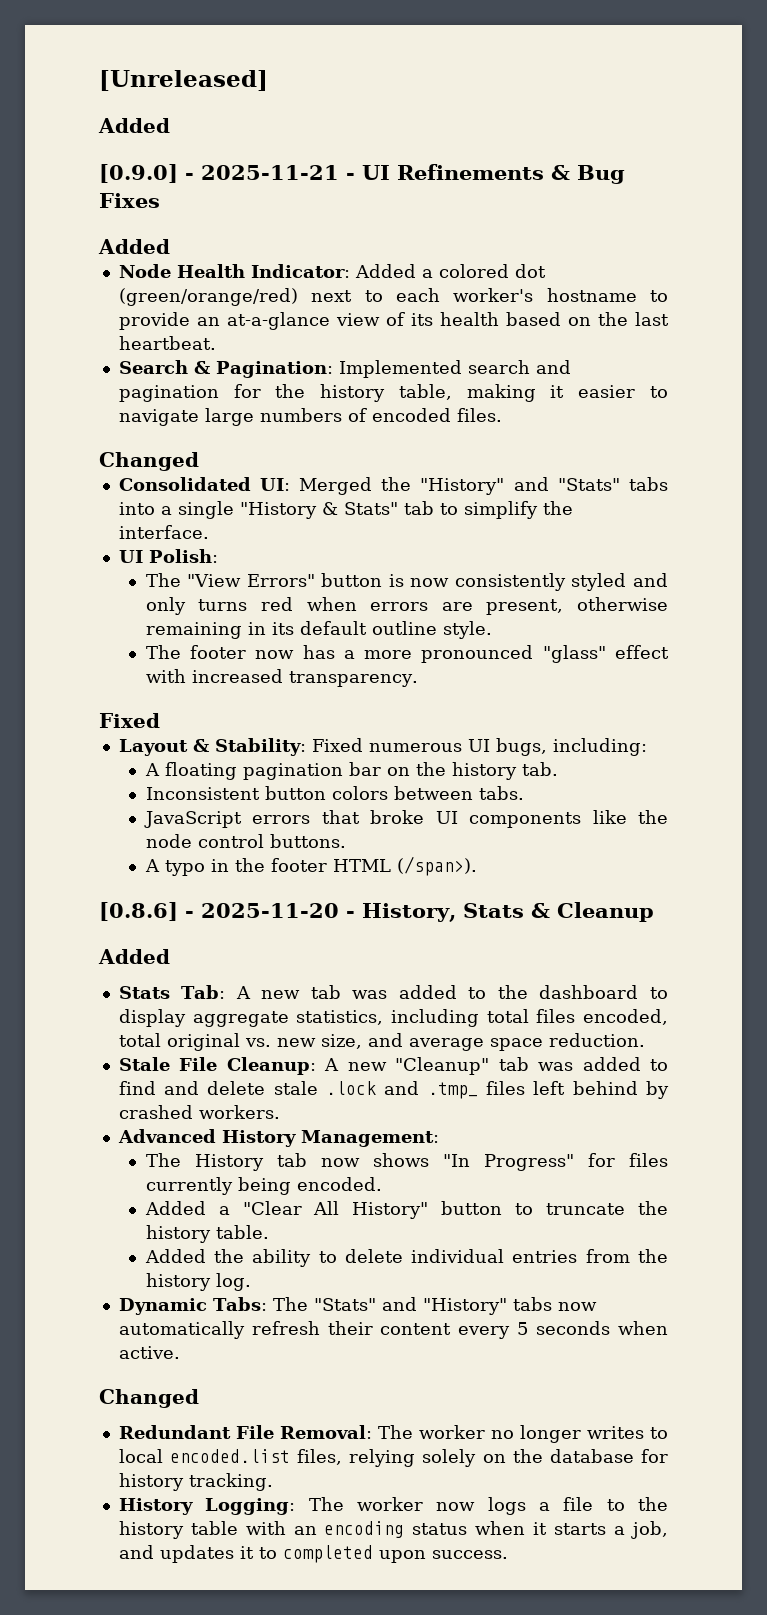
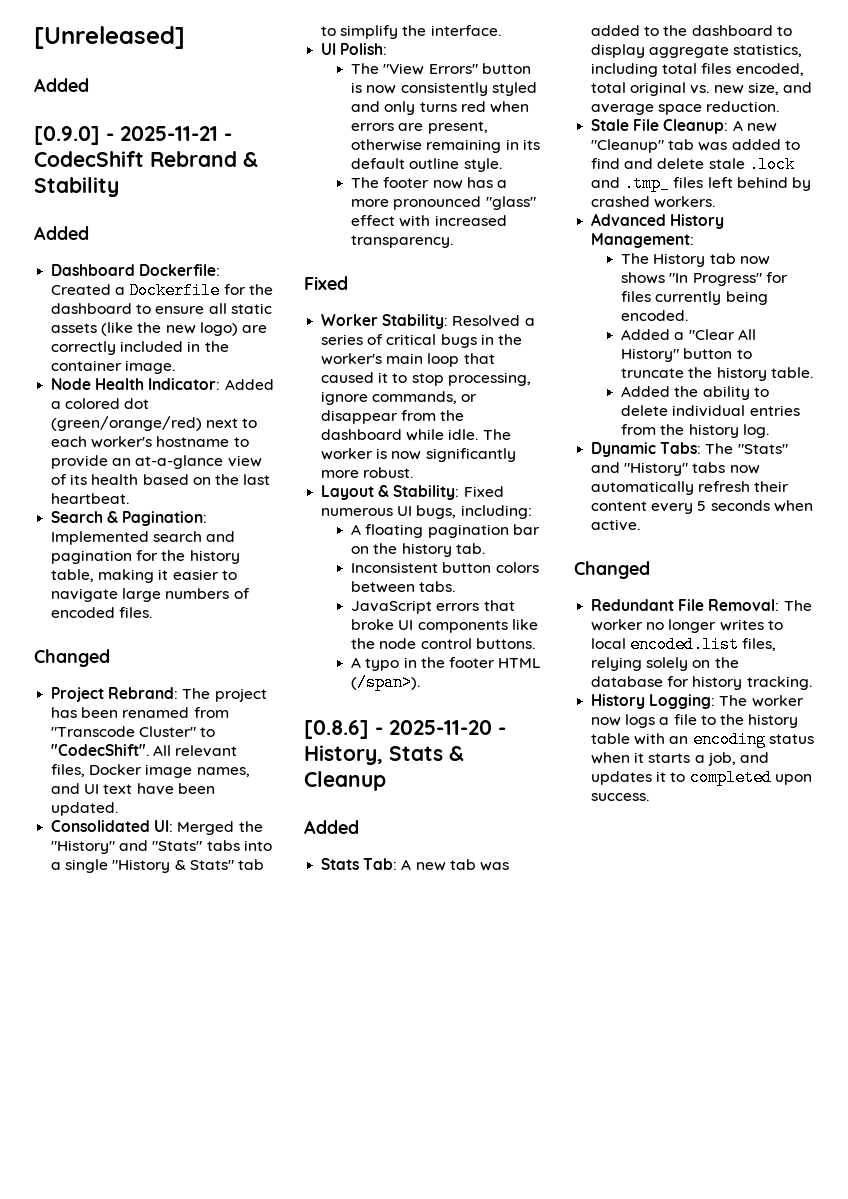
- [0.9.0] - 2025-11-21 - UI Refinements & Bug Fixes
+ [0.9.0] - 2025-11-21 - CodecShift Rebrand & Stability
  Added
+ Dashboard Dockerfile: Created a Dockerfile for the dashboard to ensure all static assets (like the new logo) are correctly included in the container image.
+ Project Rebrand: The project has been renamed from "Transcode Cluster" to "CodecShift". All relevant files, Docker image names, and UI text have been updated.
+ Worker Stability: Resolved a series of critical bugs in the worker's main loop that caused it to stop processing, ignore commands, or disappear from the dashboard while idle. The worker is now significantly more robust.

